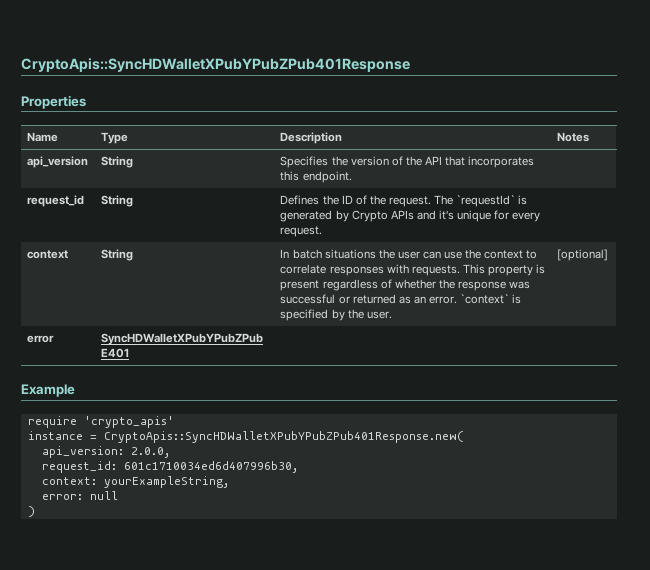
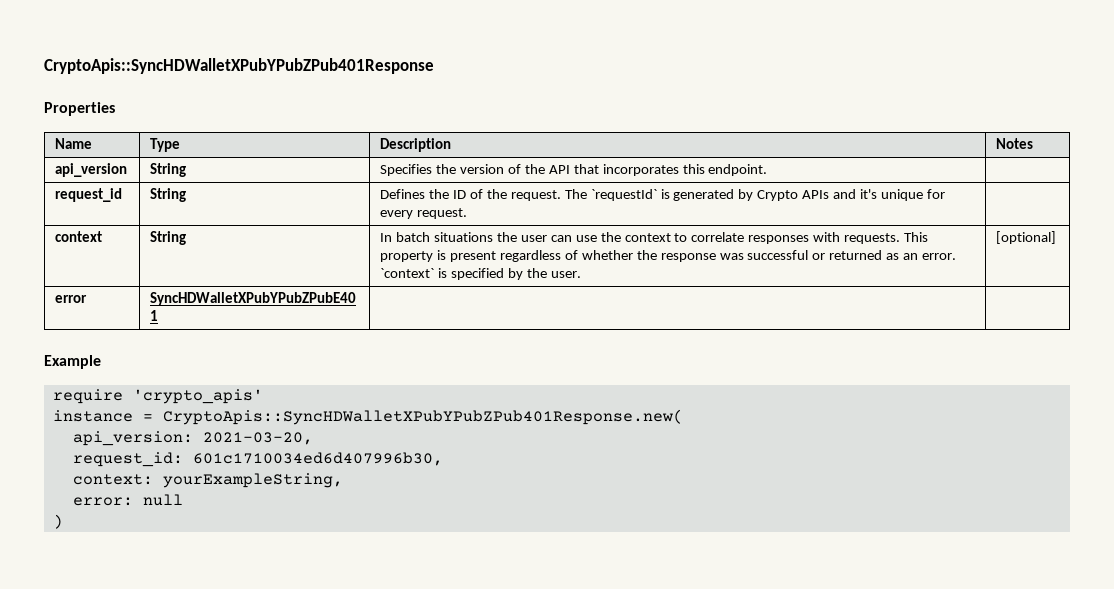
- api_version: 2.0.0,
+ api_version: 2021-03-20,

